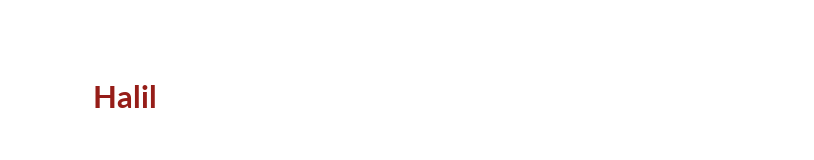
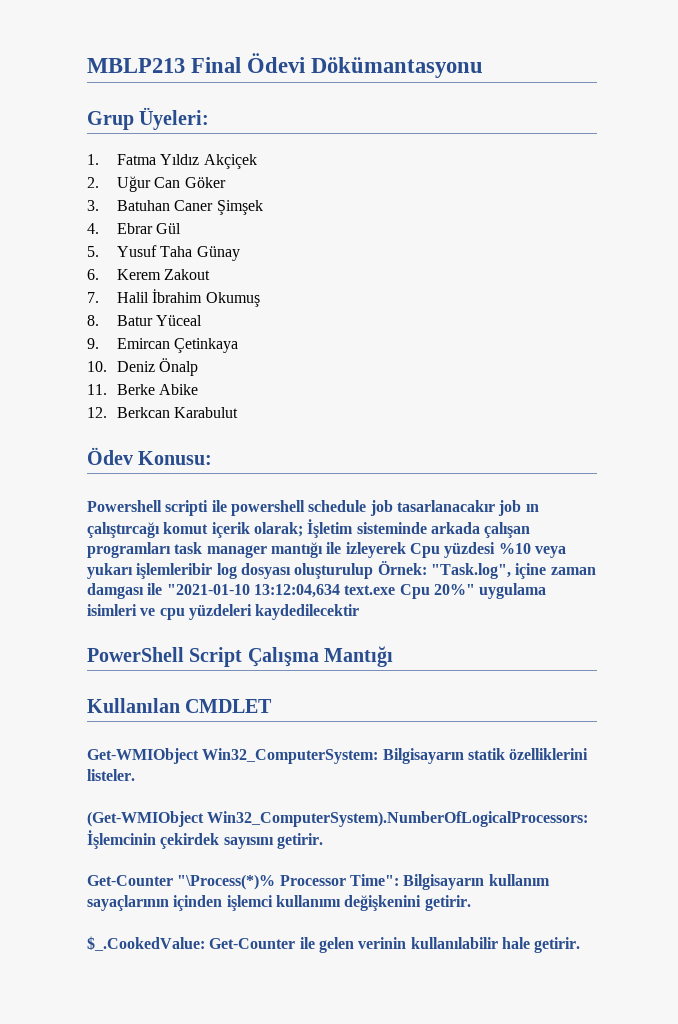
- Halil
+ MBLP213 Final Ödevi Dökümantasyonu
+ Grup Üyeleri:
+ 1. Fatma Yıldız Akçiçek
+ 2. Uğur Can Göker
+ 3. Batuhan Caner Şimşek
+ 4. Ebrar Gül
+ 5. Yusuf Taha Günay
+ 6. Kerem Zakout
+ 7. Halil İbrahim Okumuş
+ 8. Batur Yüceal
+ 9. Emircan Çetinkaya
+ 10. Deniz Önalp
+ 11. Berke Abike
+ 12. Berkcan Karabulut
+ Ödev Konusu:
+ Powershell scripti ile powershell schedule job tasarlanacakır job ın çalıştırcağı komut içerik olarak; İşletim sisteminde arkada çalışan programları task manager mantığı ile izleyerek Cpu yüzdesi %10 veya yukarı işlemleribir log dosyası oluşturulup Örnek: "Task.log", içine zaman damgası ile "2021-01-10 13:12:04,634 text.exe Cpu 20%" uygulama isimleri ve cpu yüzdeleri kaydedilecektir
+ PowerShell Script Çalışma Mantığı
+ Kullanılan CMDLET
+ Get-WMIObject Win32_ComputerSystem: Bilgisayarın statik özelliklerini listeler.
+ (Get-WMIObject Win32_ComputerSystem).NumberOfLogicalProcessors: İşlemcinin çekirdek sayısını getirir.
+ Get-Counter "\Process(*)% Processor Time": Bilgisayarın kullanım sayaçlarının içinden işlemci kullanımı değişkenini getirir.
+ $_.CookedValue: Get-Counter ile gelen verinin kullanılabilir hale getirir.

